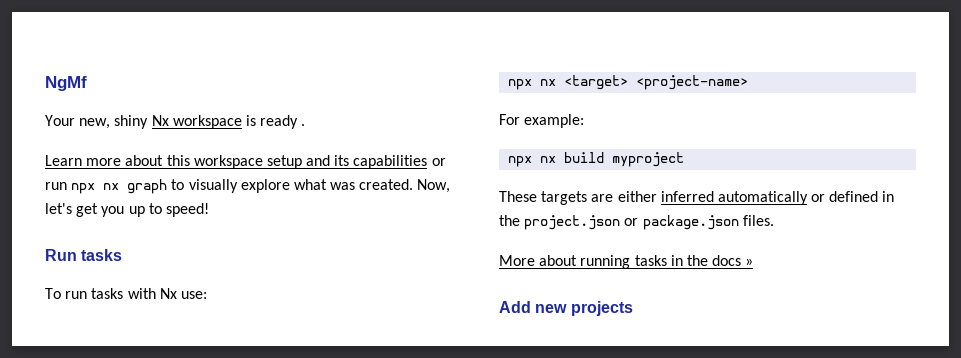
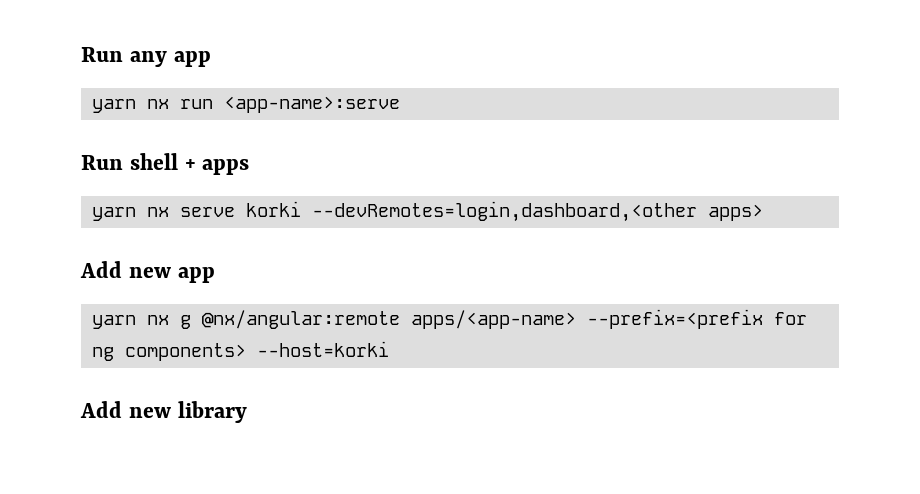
- NgMf
- Your new, shiny Nx workspace is ready .
- Learn more about this workspace setup and its capabilities or run npx nx graph to visually explore what was created. Now, let's get you up to speed!
- Run tasks
- To run tasks with Nx use:
- npx nx <target> <project-name>
- For example:
- npx nx build myproject
- These targets are either inferred automatically or defined in the project.json or package.json files.
- More about running tasks in the docs »
- Add new projects
+ Run any app
+ yarn nx run <app-name>:serve
+ Run shell + apps
+ yarn nx serve korki --devRemotes=login,dashboard,<other apps>
+ Add new app
+ yarn nx g @nx/angular:remote apps/<app-name> --prefix=<prefix for ng components> --host=korki
+ Add new library

